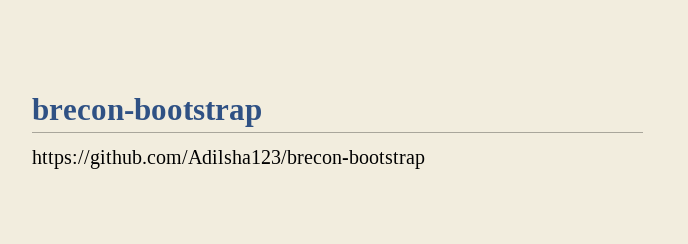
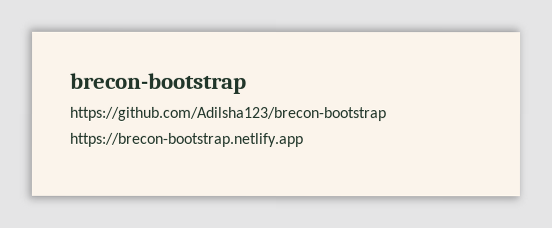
+ https://brecon-bootstrap.netlify.app

